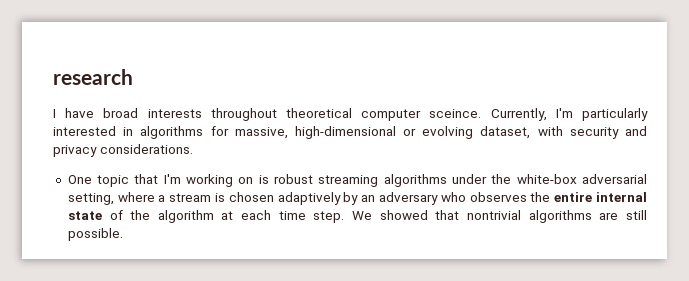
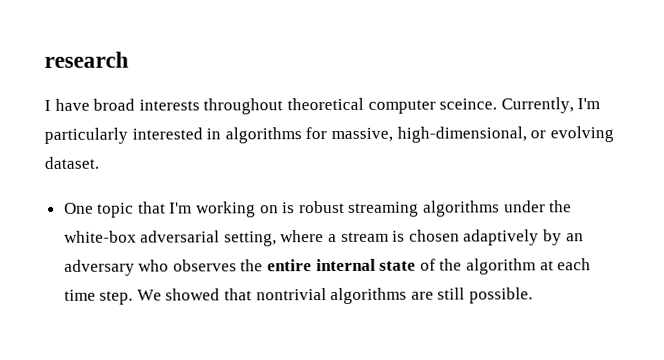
- Currently, I'm particularly interested in algorithms for massive, high-dimensional or evolving dataset, with security and privacy considerations.
+ Currently, I'm particularly interested in algorithms for massive, high-dimensional, or evolving dataset.

